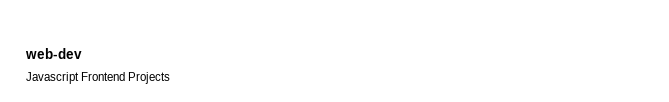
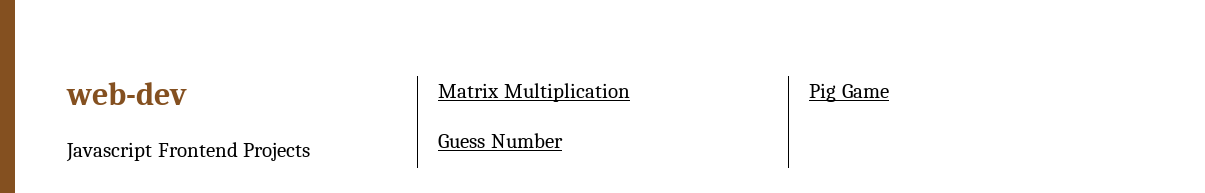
+ Matrix Multiplication
+ Guess Number
+ Pig Game

